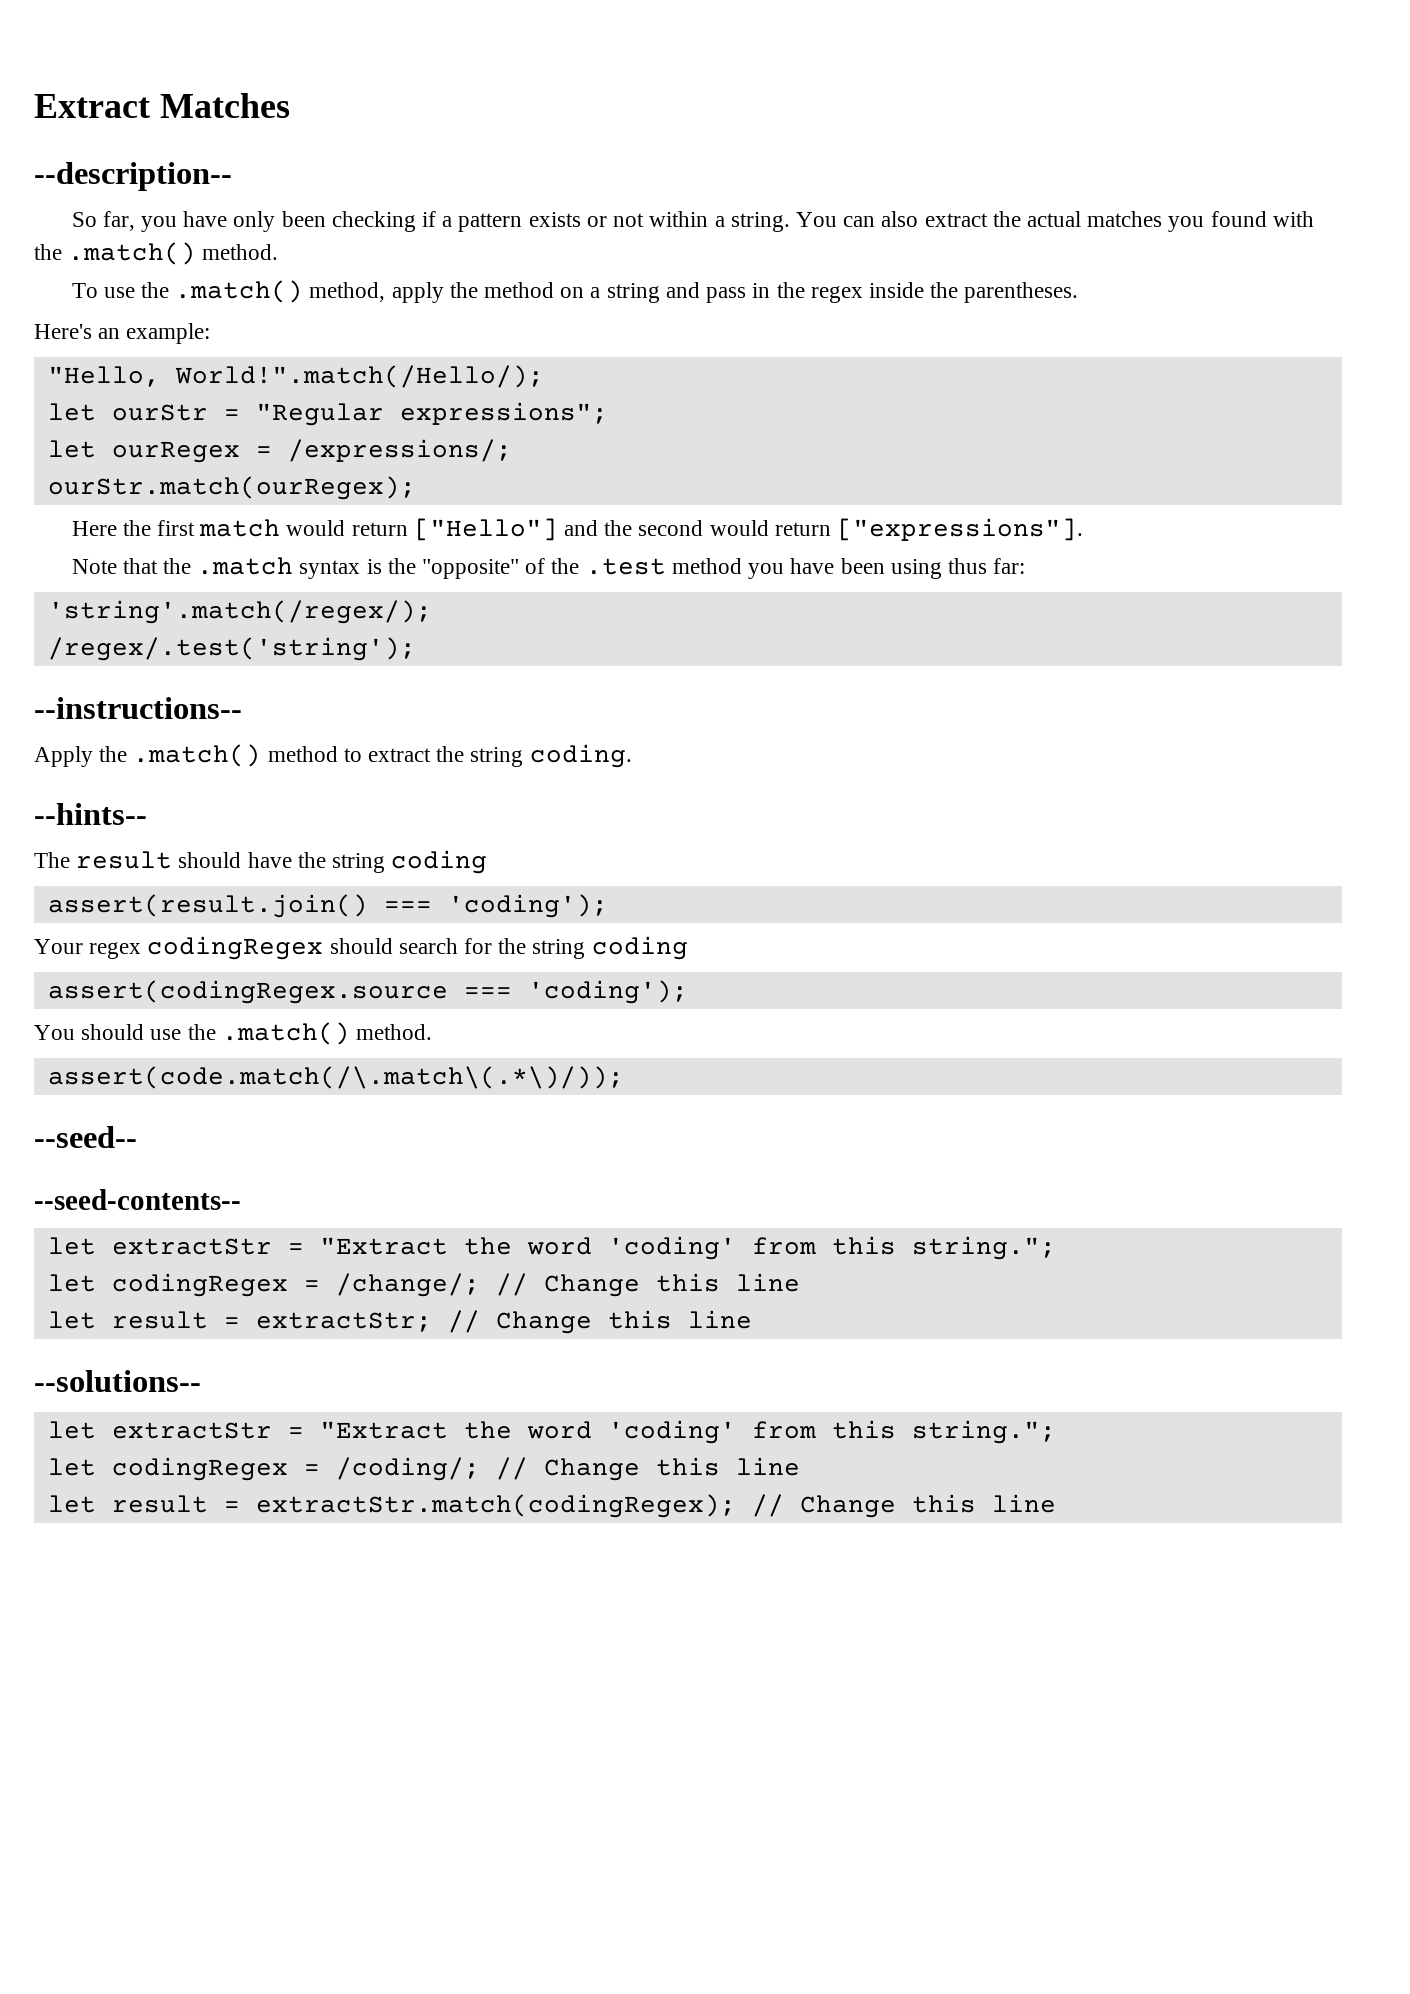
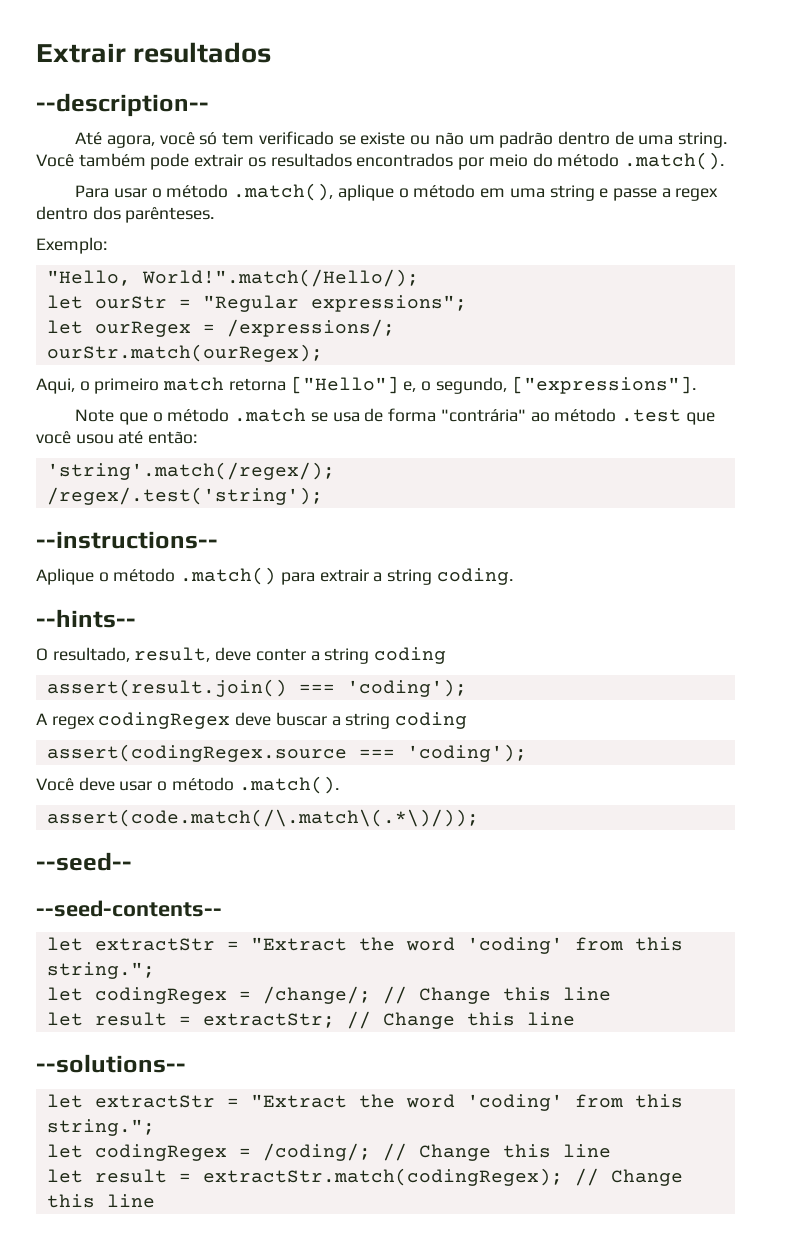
- Extract Matches
+ Extrair resultados
- So far, you have only been checking if a pattern exists or not within a string. You can also extract the actual matches you found with the .match() method.
- To use the .match() method, apply the method on a string and pass in the regex inside the parentheses.
- Here's an example:
+ Até agora, você só tem verificado se existe ou não um padrão dentro de uma string. Você também pode extrair os resultados encontrados por meio do método .match().
+ Para usar o método .match(), aplique o método em uma string e passe a regex dentro dos parênteses.
+ Exemplo:
- Here the first match would return ["Hello"] and the second would return ["expressions"].
- Note that the .match syntax is the "opposite" of the .test method you have been using thus far:
+ Aqui, o primeiro match retorna ["Hello"] e, o segundo, ["expressions"].
+ Note que o método .match se usa de forma "contrária" ao método .test que você usou até então:
  'string'.match(/regex/);
  /regex/.test('string');
  --instructions--
- Apply the .match() method to extract the string coding.
+ Aplique o método .match() para extrair a string coding.
  --hints--
- The result should have the string coding
+ O resultado, result, deve conter a string coding
- Your regex codingRegex should search for the string coding
+ A regex codingRegex deve buscar a string coding
- You should use the .match() method.
+ Você deve usar o método .match().

